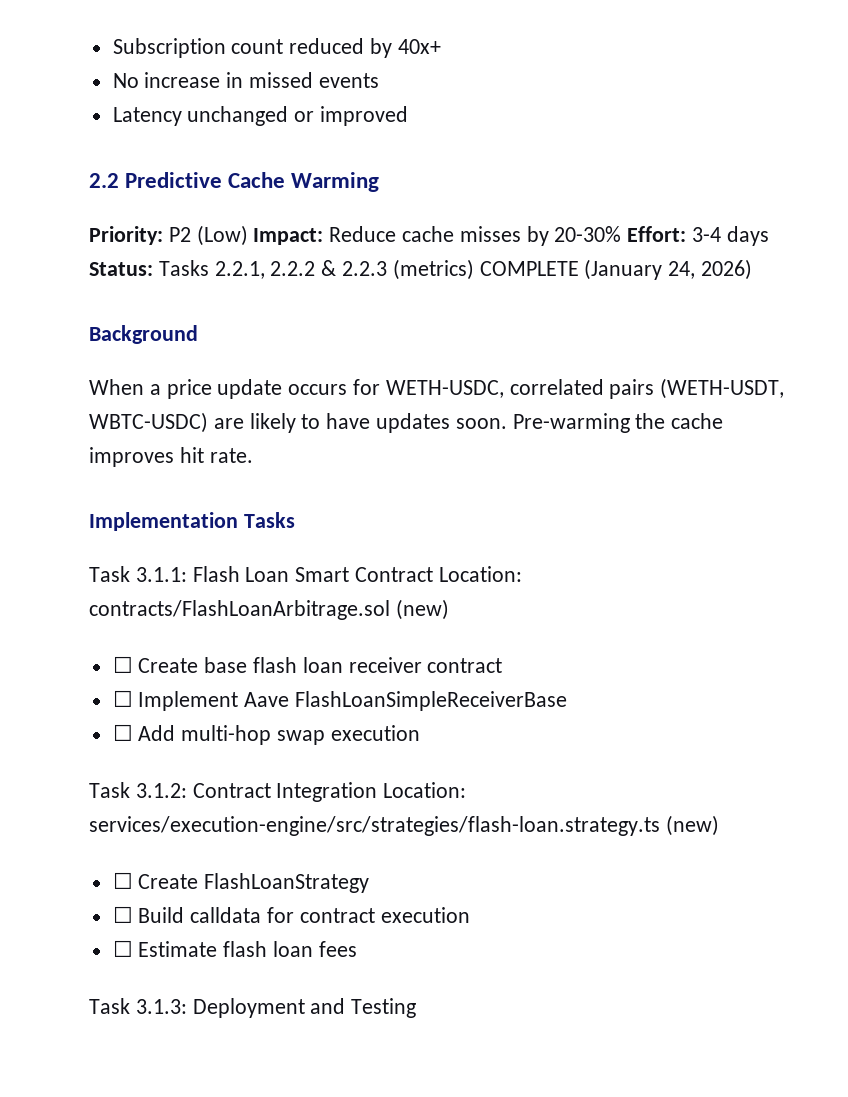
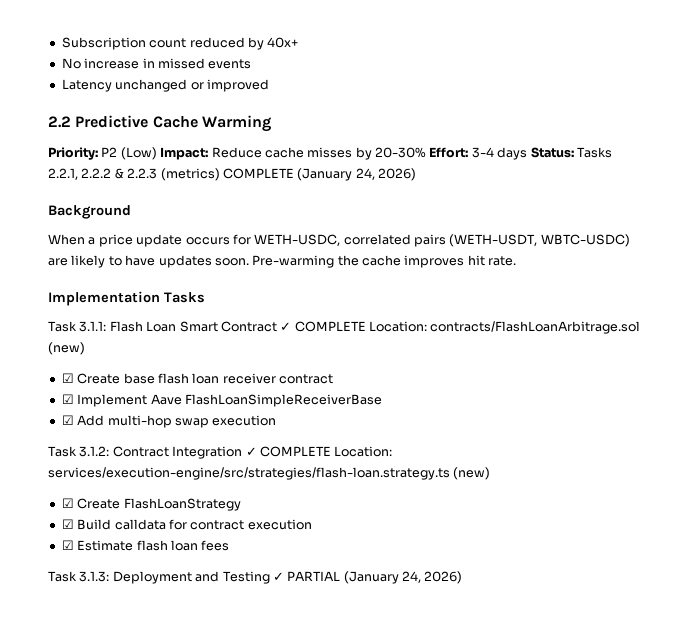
- Task 3.1.1: Flash Loan Smart Contract Location: contracts/FlashLoanArbitrage.sol (new)
+ Task 3.1.1: Flash Loan Smart Contract ✓ COMPLETE Location: contracts/FlashLoanArbitrage.sol (new)
- ☐ Create base flash loan receiver contract
+ ☑ Create base flash loan receiver contract
- ☐ Implement Aave FlashLoanSimpleReceiverBase
+ ☑ Implement Aave FlashLoanSimpleReceiverBase
- ☐ Add multi-hop swap execution
+ ☑ Add multi-hop swap execution
- Task 3.1.2: Contract Integration Location: services/execution-engine/src/strategies/flash-loan.strategy.ts (new)
+ Task 3.1.2: Contract Integration ✓ COMPLETE Location: services/execution-engine/src/strategies/flash-loan.strategy.ts (new)
- ☐ Create FlashLoanStrategy
+ ☑ Create FlashLoanStrategy
- ☐ Build calldata for contract execution
+ ☑ Build calldata for contract execution
- ☐ Estimate flash loan fees
+ ☑ Estimate flash loan fees
- Task 3.1.3: Deployment and Testing
+ Task 3.1.3: Deployment and Testing ✓ PARTIAL (January 24, 2026)

